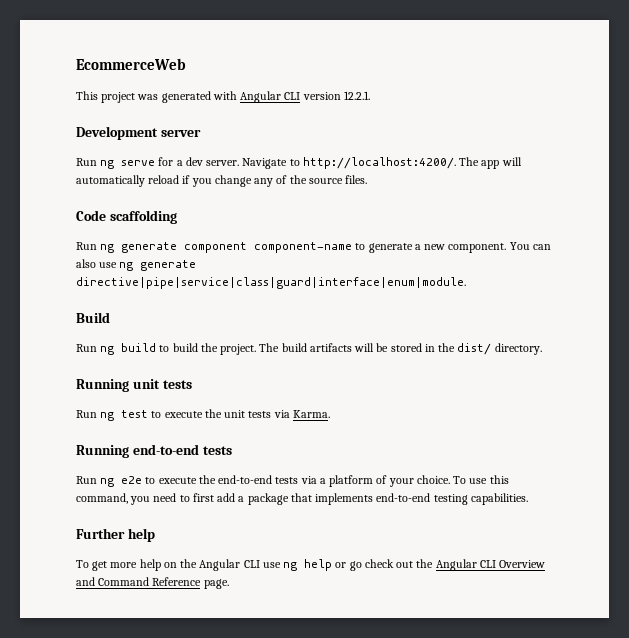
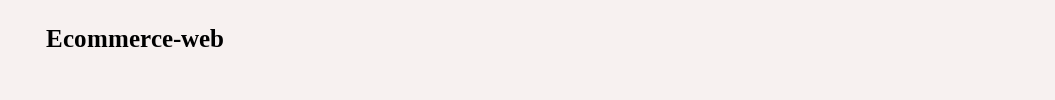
- EcommerceWeb
- This project was generated with Angular CLI version 12.2.1.
- Development server
- Run ng serve for a dev server. Navigate to http://localhost:4200/. The app will automatically reload if you change any of the source files.
- Code scaffolding
- Run ng generate component component-name to generate a new component. You can also use ng generate directive|pipe|service|class|guard|interface|enum|module.
- Build
- Run ng build to build the project. The build artifacts will be stored in the dist/ directory.
- Running unit tests
- Run ng test to execute the unit tests via Karma.
- Running end-to-end tests
- Run ng e2e to execute the end-to-end tests via a platform of your choice. To use this command, you need to first add a package that implements end-to-end testing capabilities.
- Further help
- To get more help on the Angular CLI use ng help or go check out the Angular CLI Overview and Command Reference page.
+ Ecommerce-web

